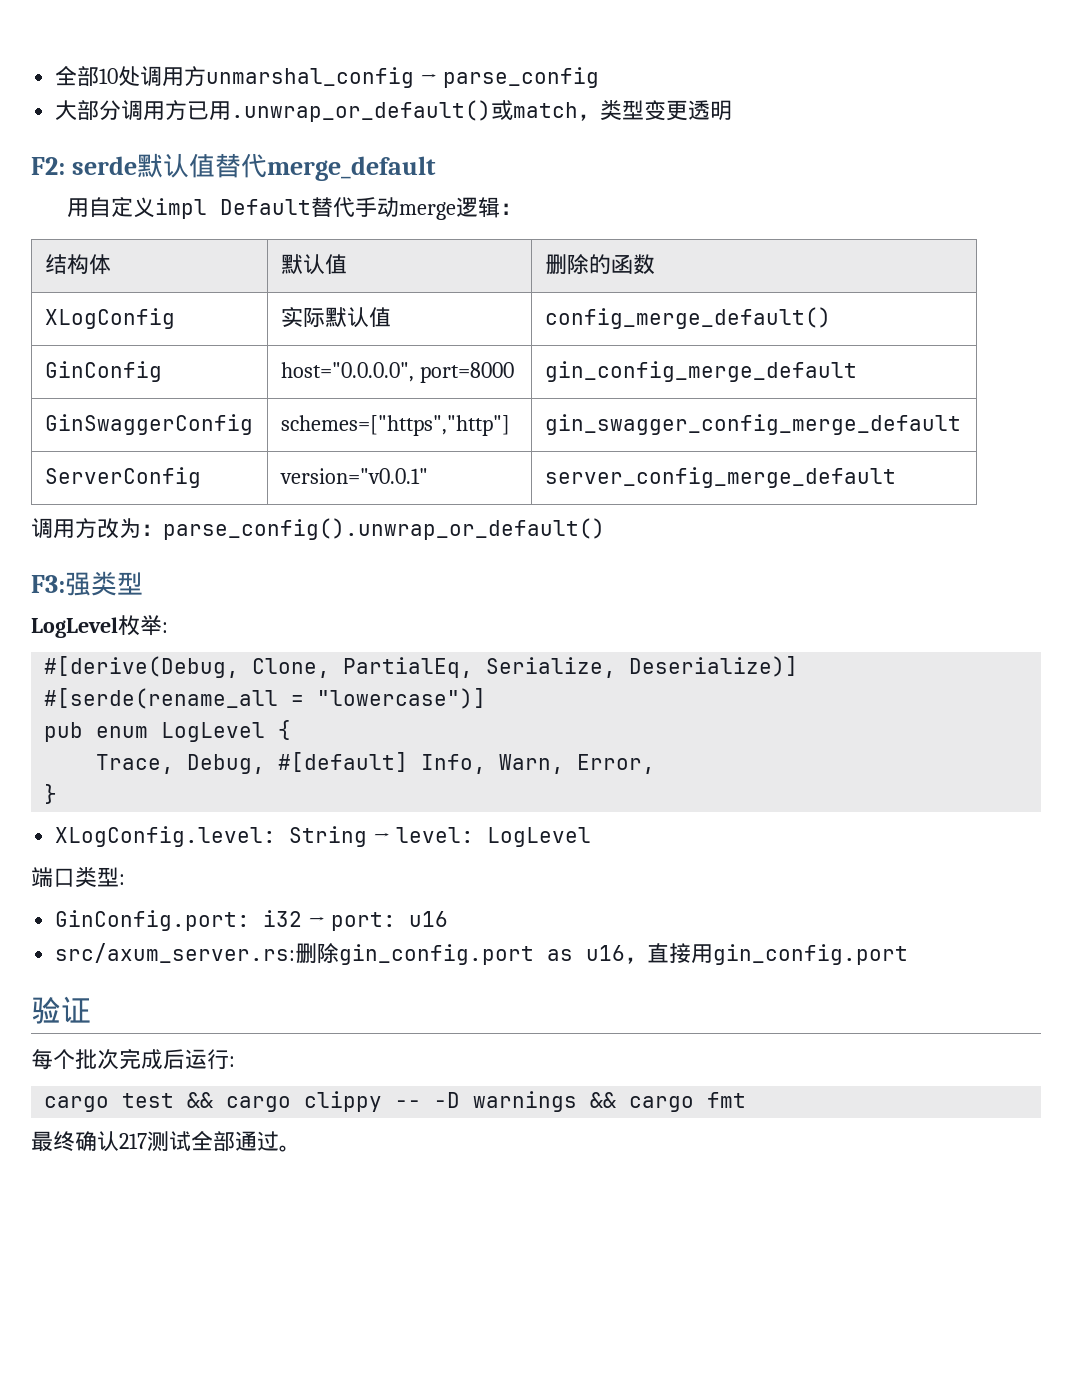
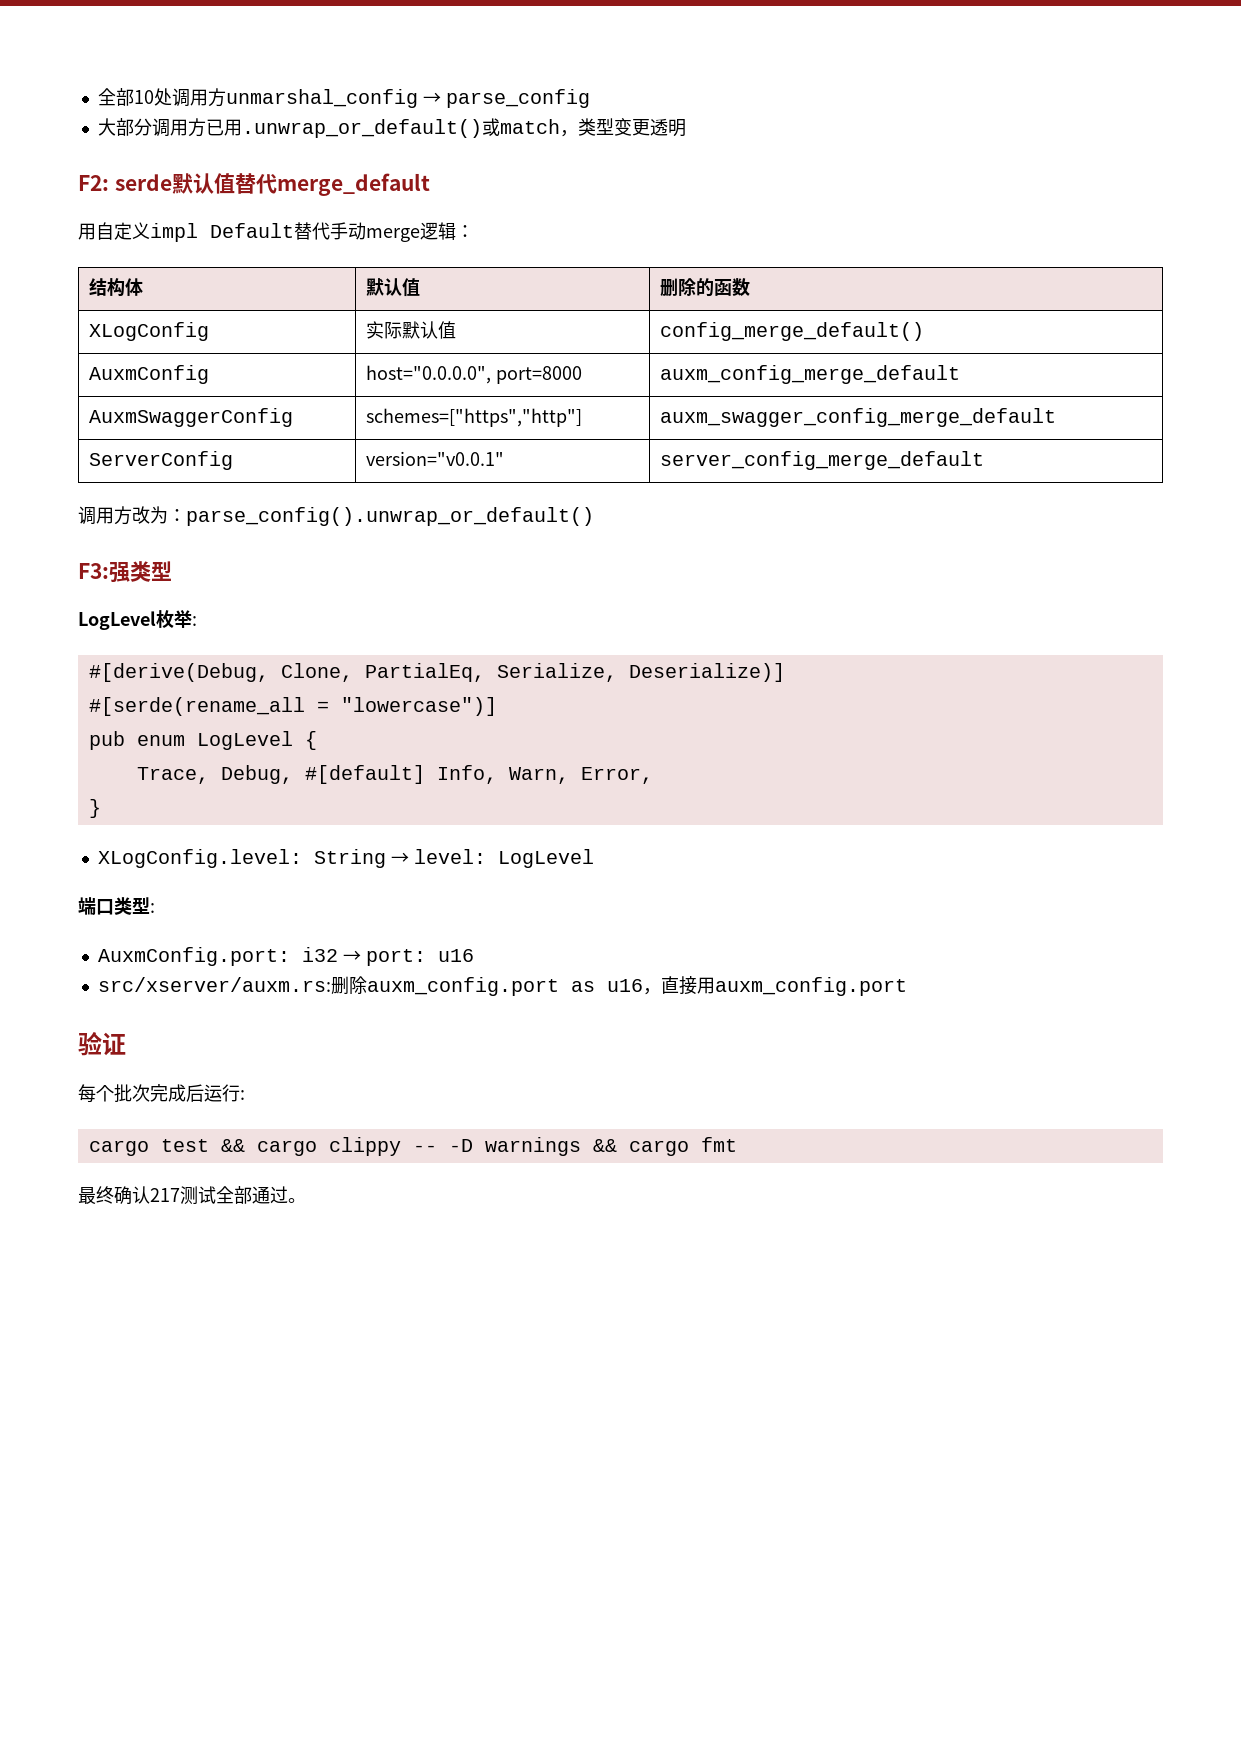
- GinConfig | host="0.0.0.0", port=8000 | gin_config_merge_default
- GinSwaggerConfig | schemes=["https","http"] | gin_swagger_config_merge_default
+ AuxmConfig | host="0.0.0.0", port=8000 | auxm_config_merge_default
+ AuxmSwaggerConfig | schemes=["https","http"] | auxm_swagger_config_merge_default
- GinConfig.port: i32 → port: u16
+ AuxmConfig.port: i32 → port: u16
- src/axum_server.rs:删除gin_config.port as u16，直接用gin_config.port
+ src/xserver/auxm.rs:删除auxm_config.port as u16，直接用auxm_config.port

